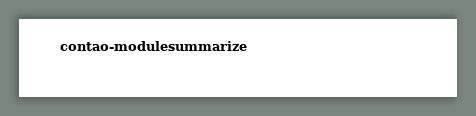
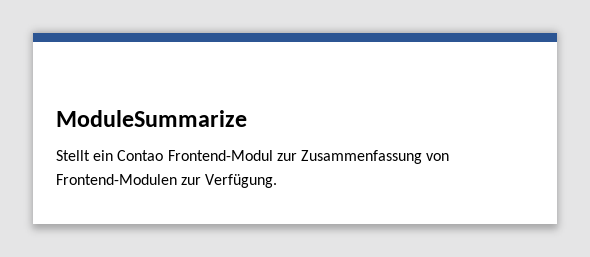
- contao-modulesummarize
+ ModuleSummarize
+ Stellt ein Contao Frontend-Modul zur Zusammenfassung von Frontend-Modulen zur Verfügung.

